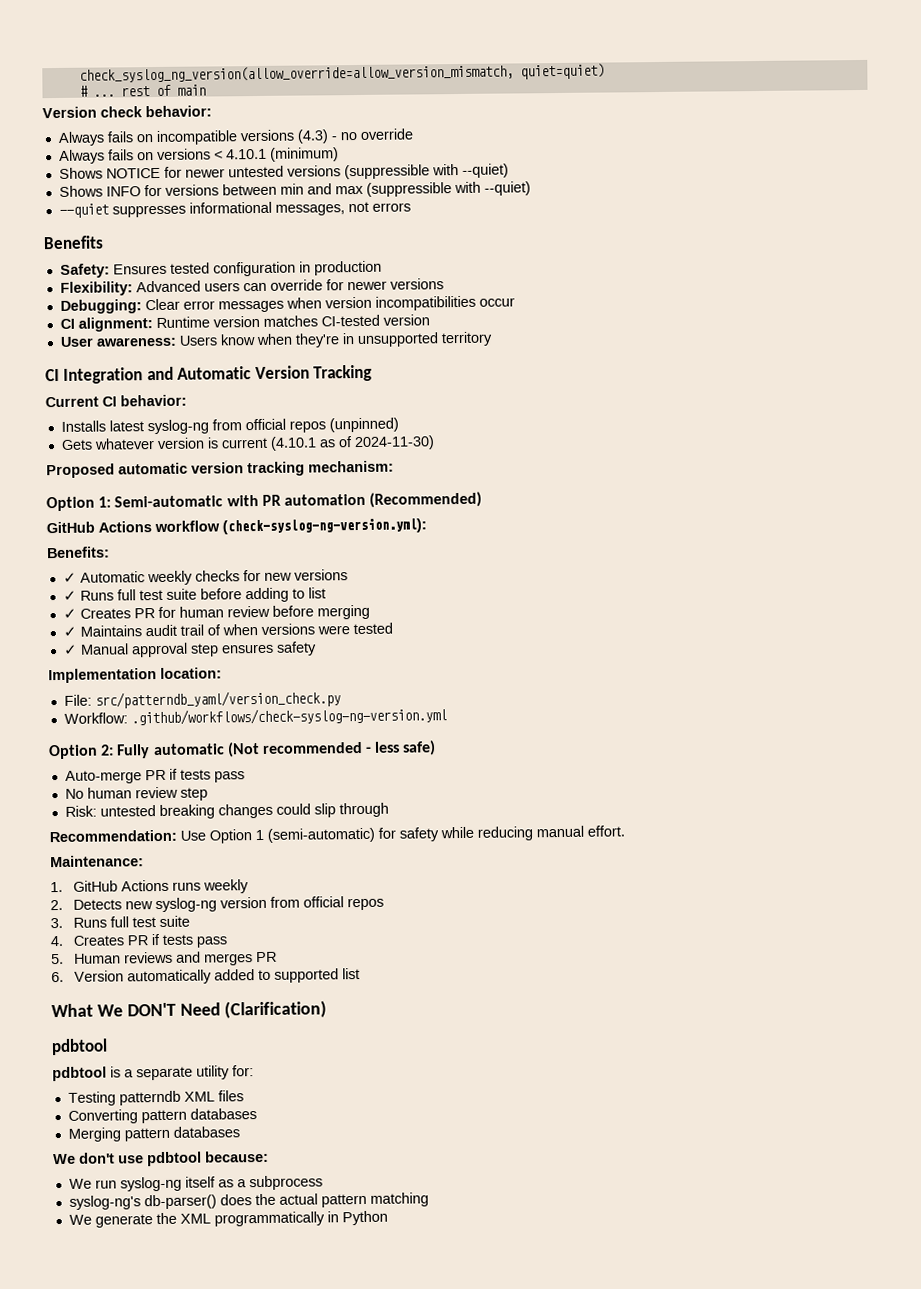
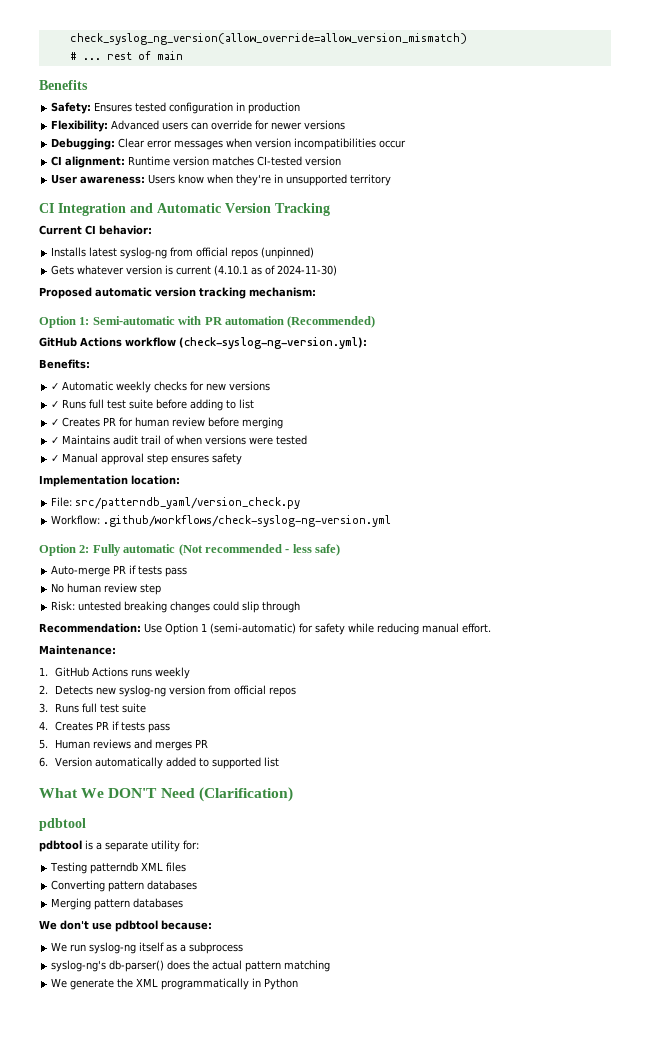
- check_syslog_ng_version(allow_override=allow_version_mismatch, quiet=quiet)
+ check_syslog_ng_version(allow_override=allow_version_mismatch)
- Version check behavior:
- Always fails on incompatible versions (4.3) - no override
- Always fails on versions < 4.10.1 (minimum)
- Shows NOTICE for newer untested versions (suppressible with --quiet)
- Shows INFO for versions between min and max (suppressible with --quiet)
- --quiet suppresses informational messages, not errors

